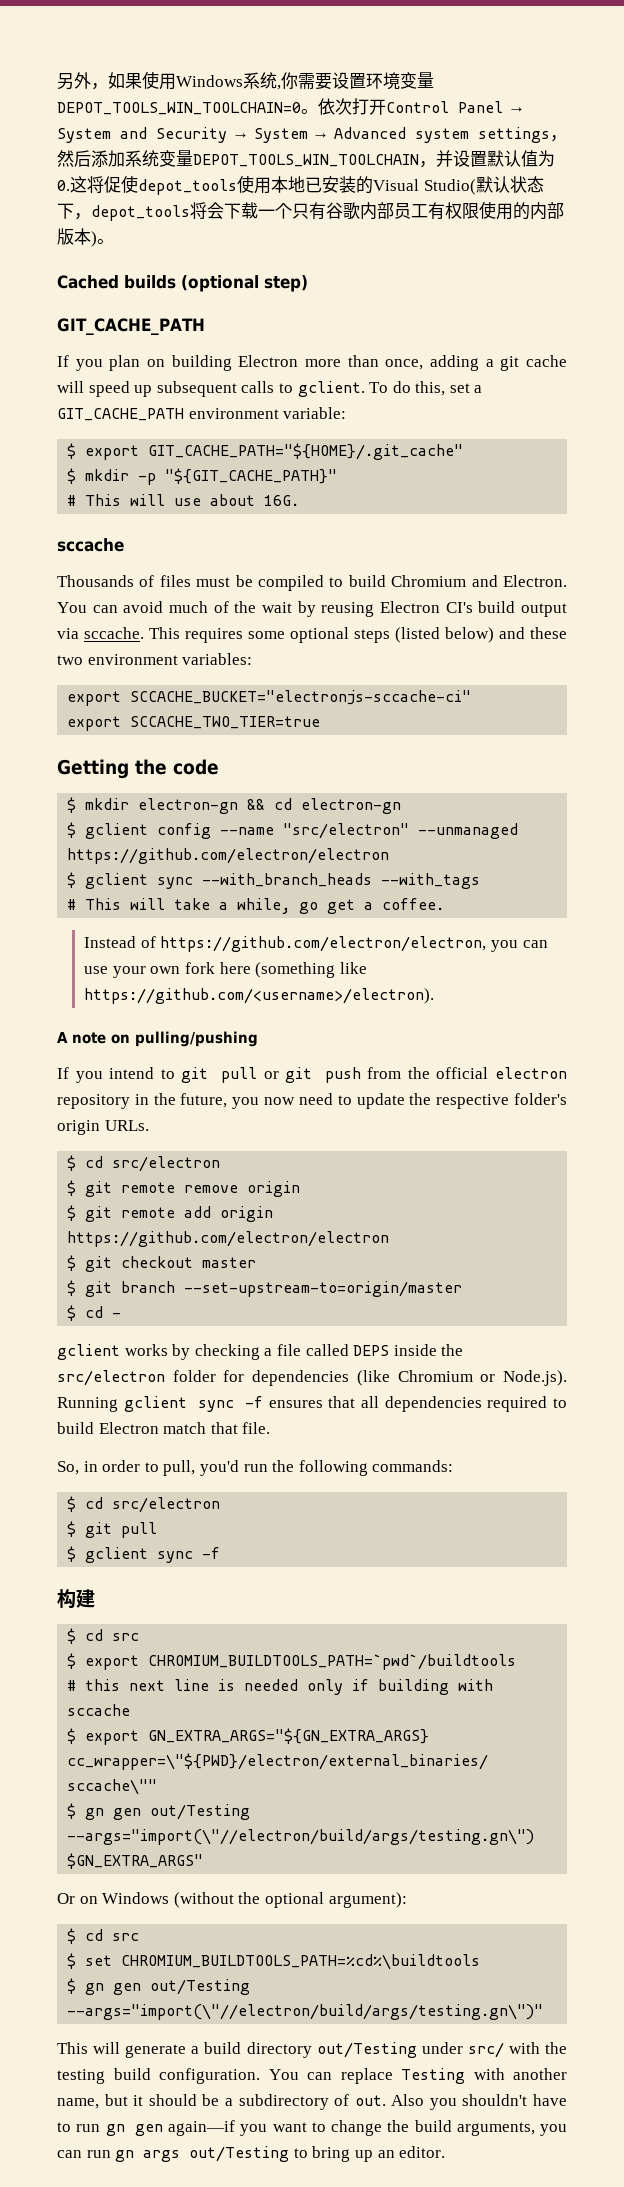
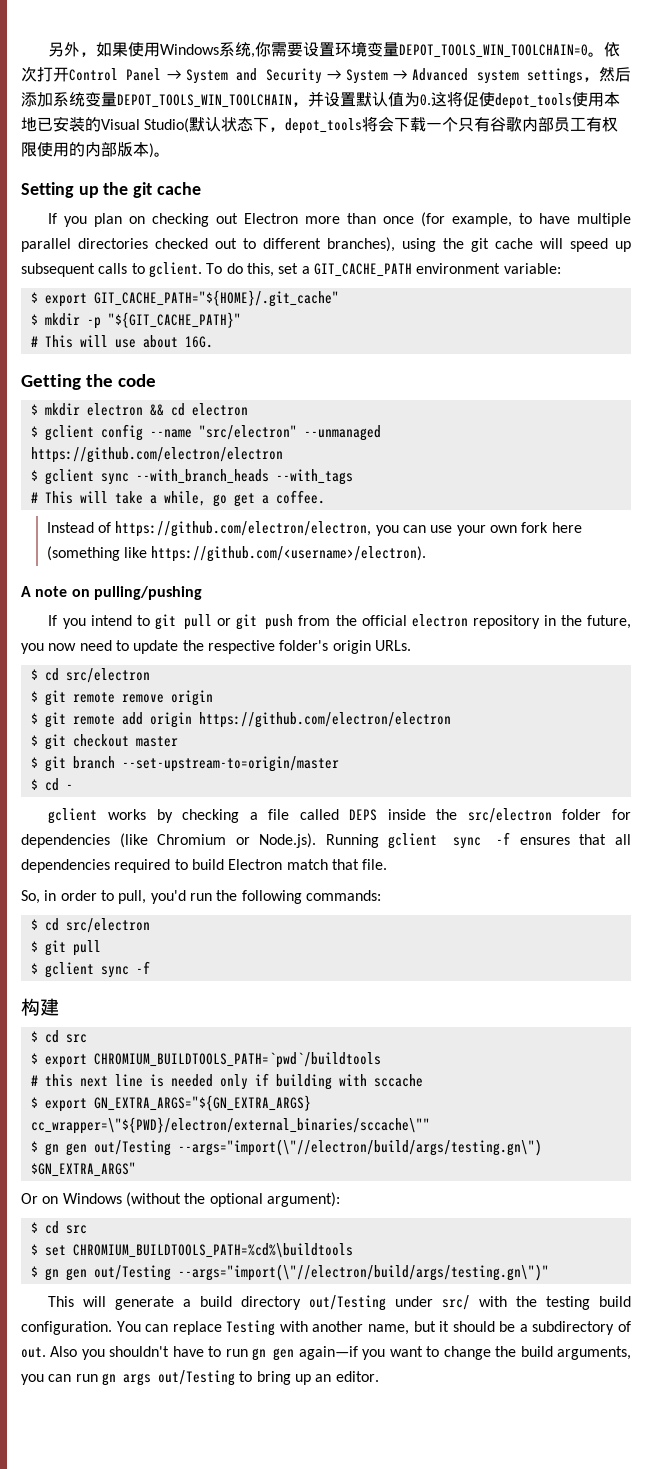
- Cached builds (optional step)
- GIT_CACHE_PATH
+ Setting up the git cache
- If you plan on building Electron more than once, adding a git cache will speed up subsequent calls to gclient.
+ If you plan on checking out Electron more than once (for example, to have multiple parallel directories checked out to different branches), using the git cache will speed up subsequent calls to gclient.
  # This will use about 16G.
- sccache
- Thousands of files must be compiled to build Chromium and Electron. You can avoid much of the wait by reusing Electron CI's build output via sccache. This requires some optional steps (listed below) and these two environment variables:
- export SCCACHE_BUCKET="electronjs-sccache-ci"
- export SCCACHE_TWO_TIER=true
- $ mkdir electron-gn && cd electron-gn
+ $ mkdir electron && cd electron

